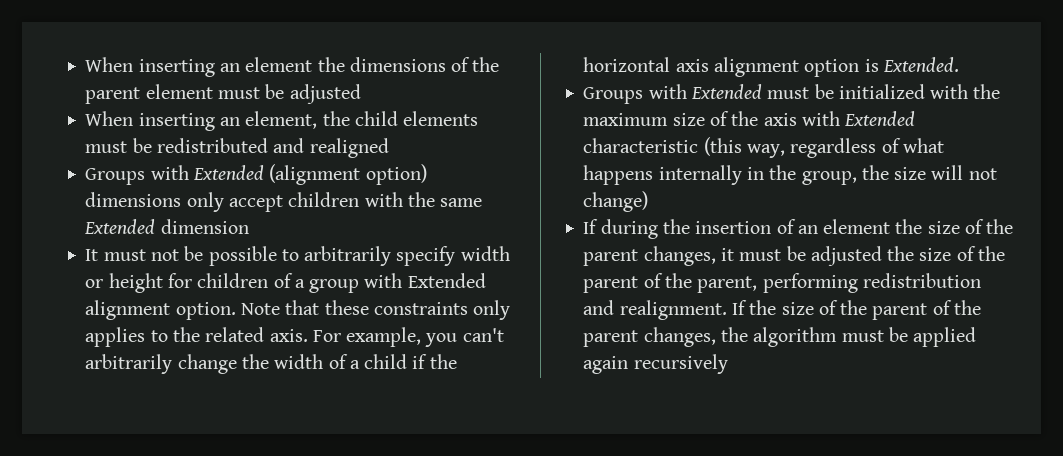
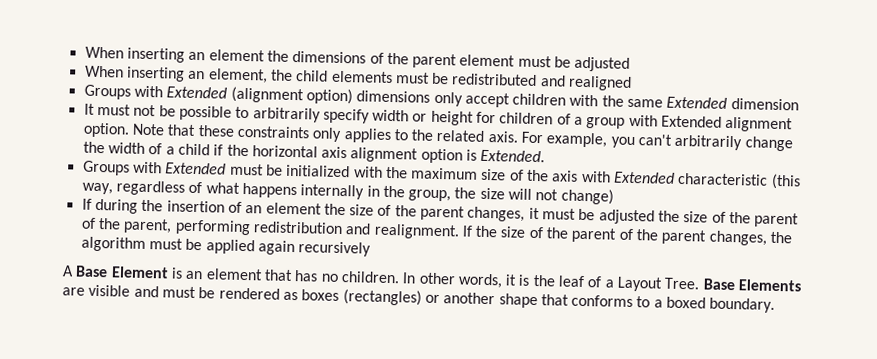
+ A Base Element is an element that has no children. In other words, it is the leaf of a Layout Tree. Base Elements are visible and must be rendered as boxes (rectangles) or another shape that conforms to a boxed boundary.

